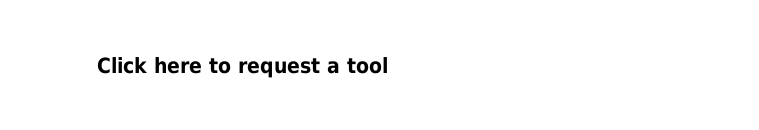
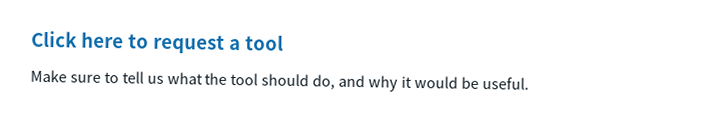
+ Make sure to tell us what the tool should do, and why it would be useful.

